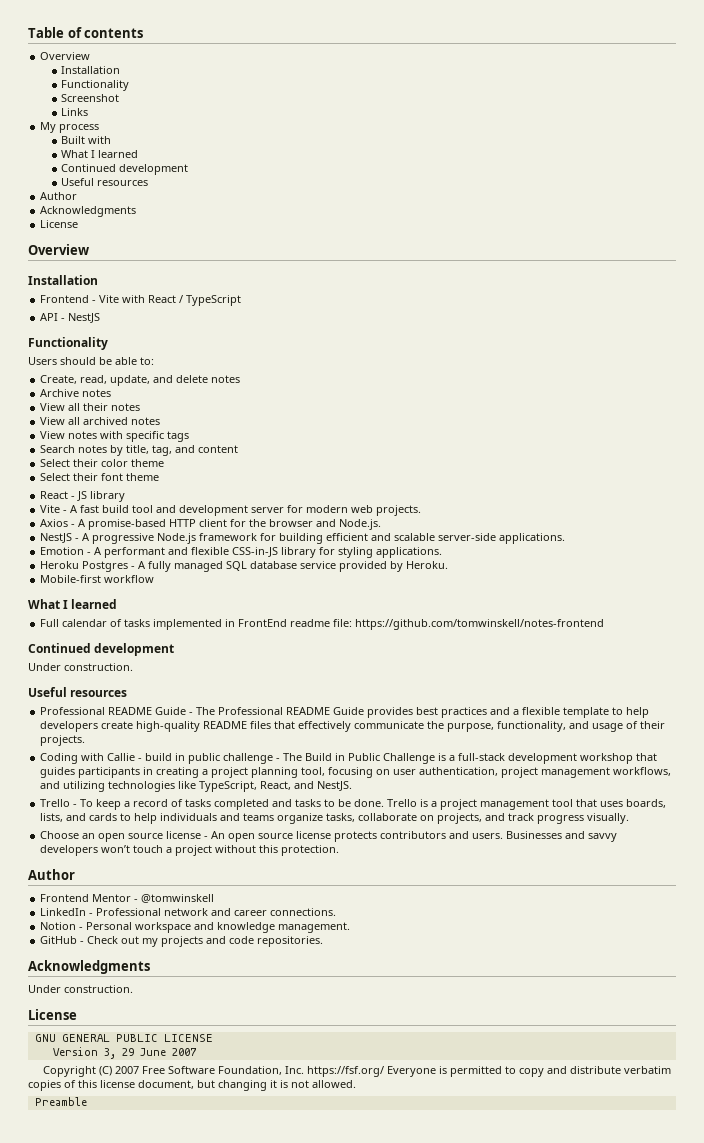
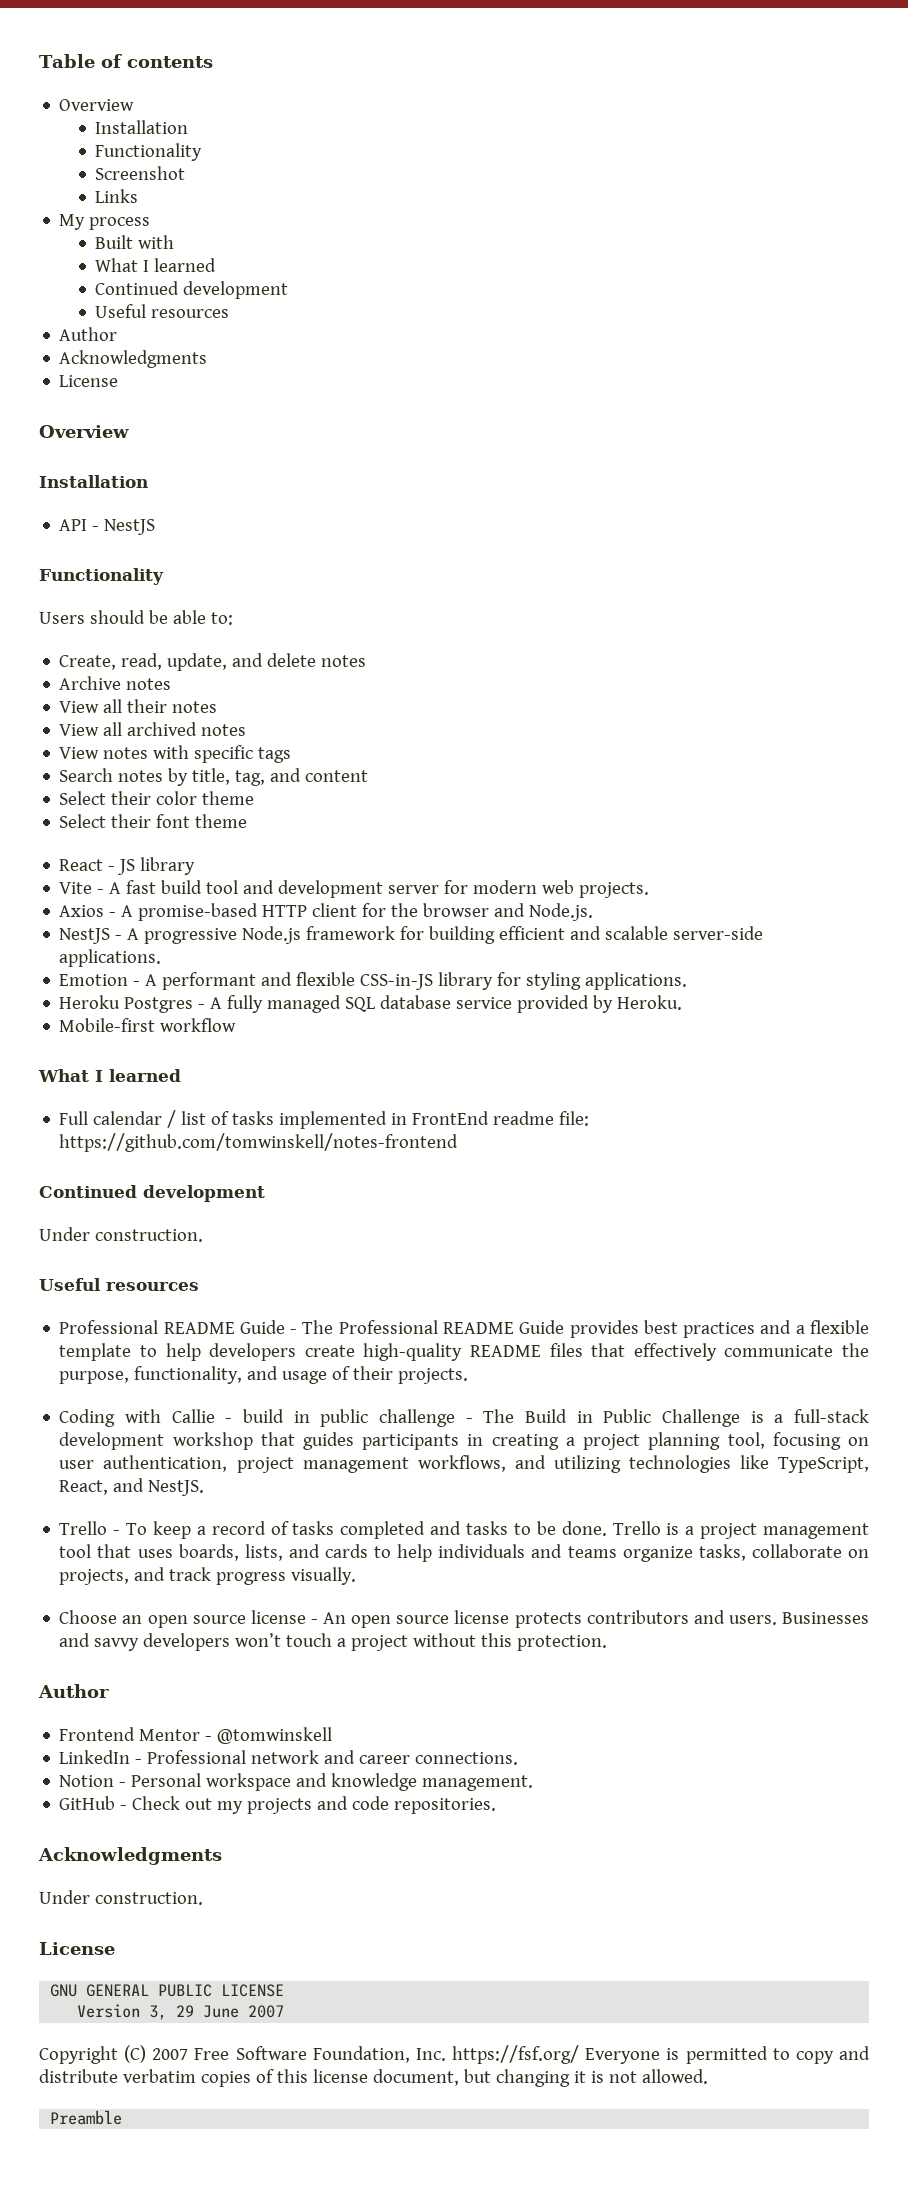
- Frontend - Vite with React / TypeScript
- Full calendar of tasks implemented in FrontEnd readme file: https://github.com/tomwinskell/notes-frontend
+ Full calendar / list of tasks implemented in FrontEnd readme file: https://github.com/tomwinskell/notes-frontend

